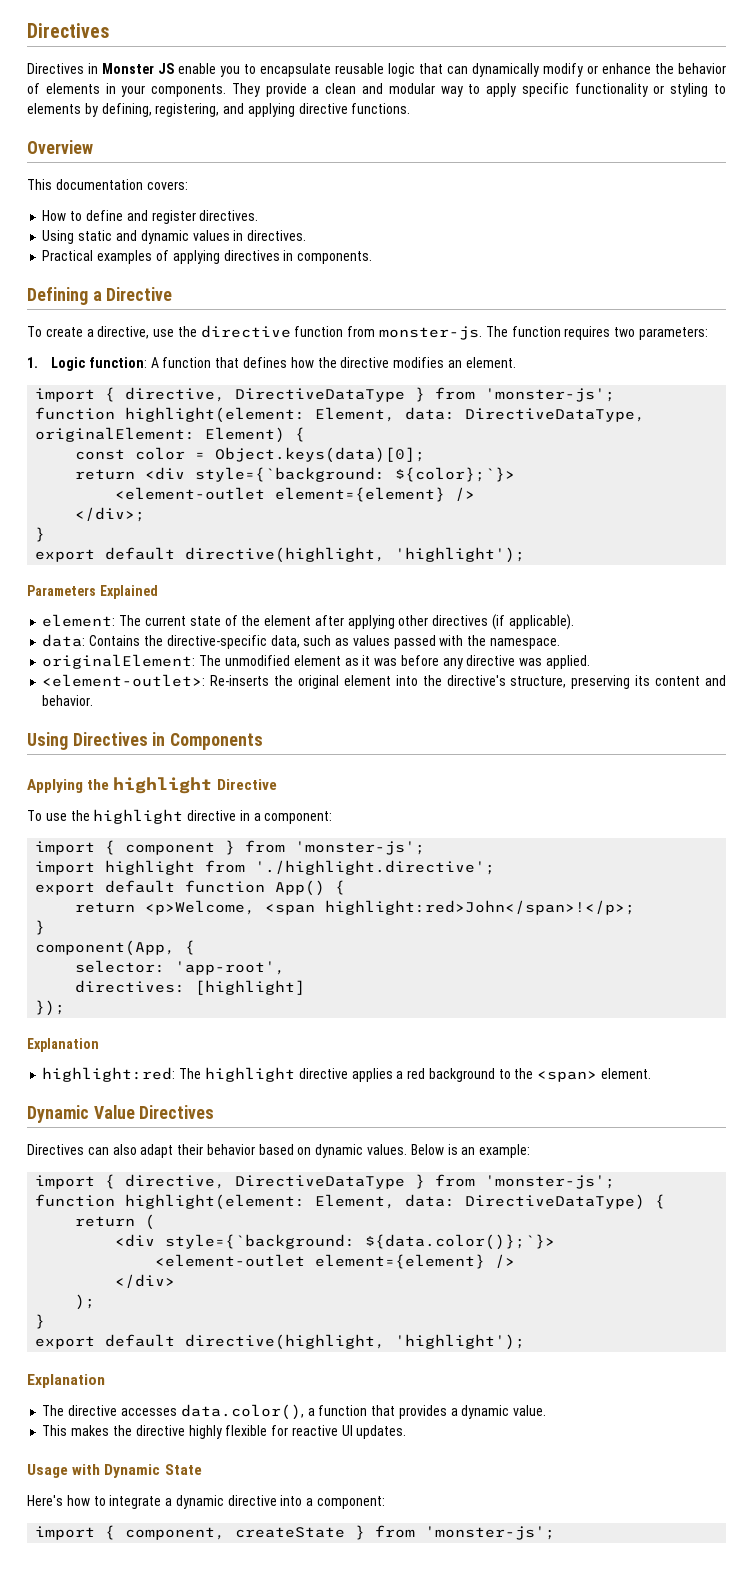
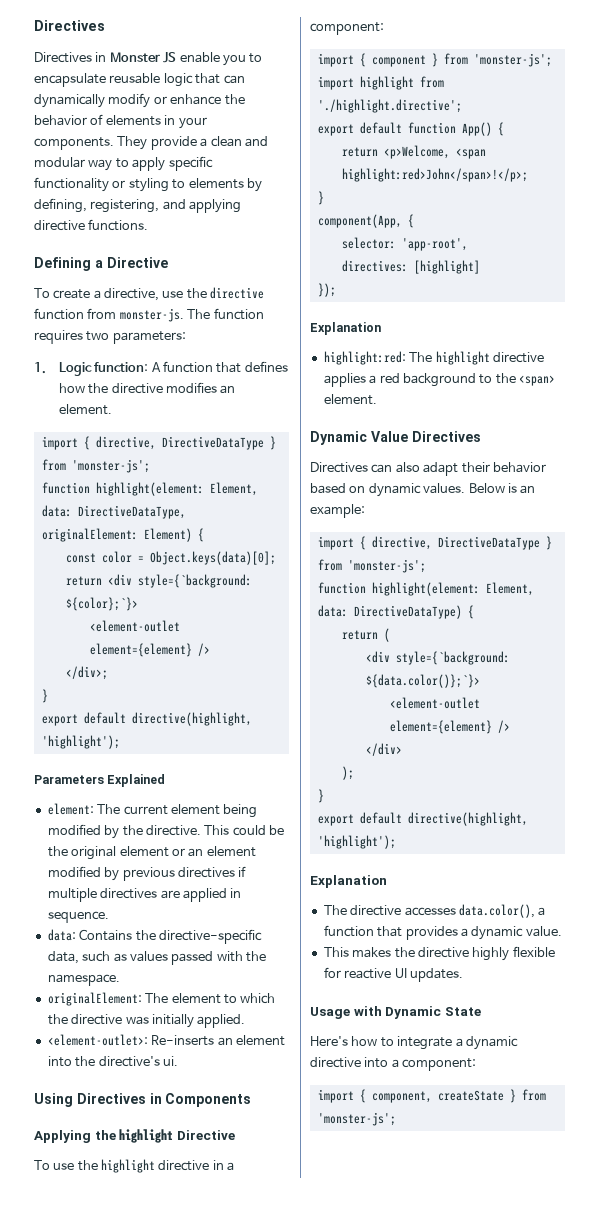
- Overview
- This documentation covers:
- How to define and register directives.
- Using static and dynamic values in directives.
- Practical examples of applying directives in components.
- element: The current state of the element after applying other directives (if applicable).
+ element: The current element being modified by the directive. This could be the original element or an element modified by previous directives if multiple directives are applied in sequence.
- originalElement: The unmodified element as it was before any directive was applied.
+ originalElement: The element to which the directive was initially applied.
- <element-outlet>: Re-inserts the original element into the directive's structure, preserving its content and behavior.
+ <element-outlet>: Re-inserts an element into the directive's ui.

